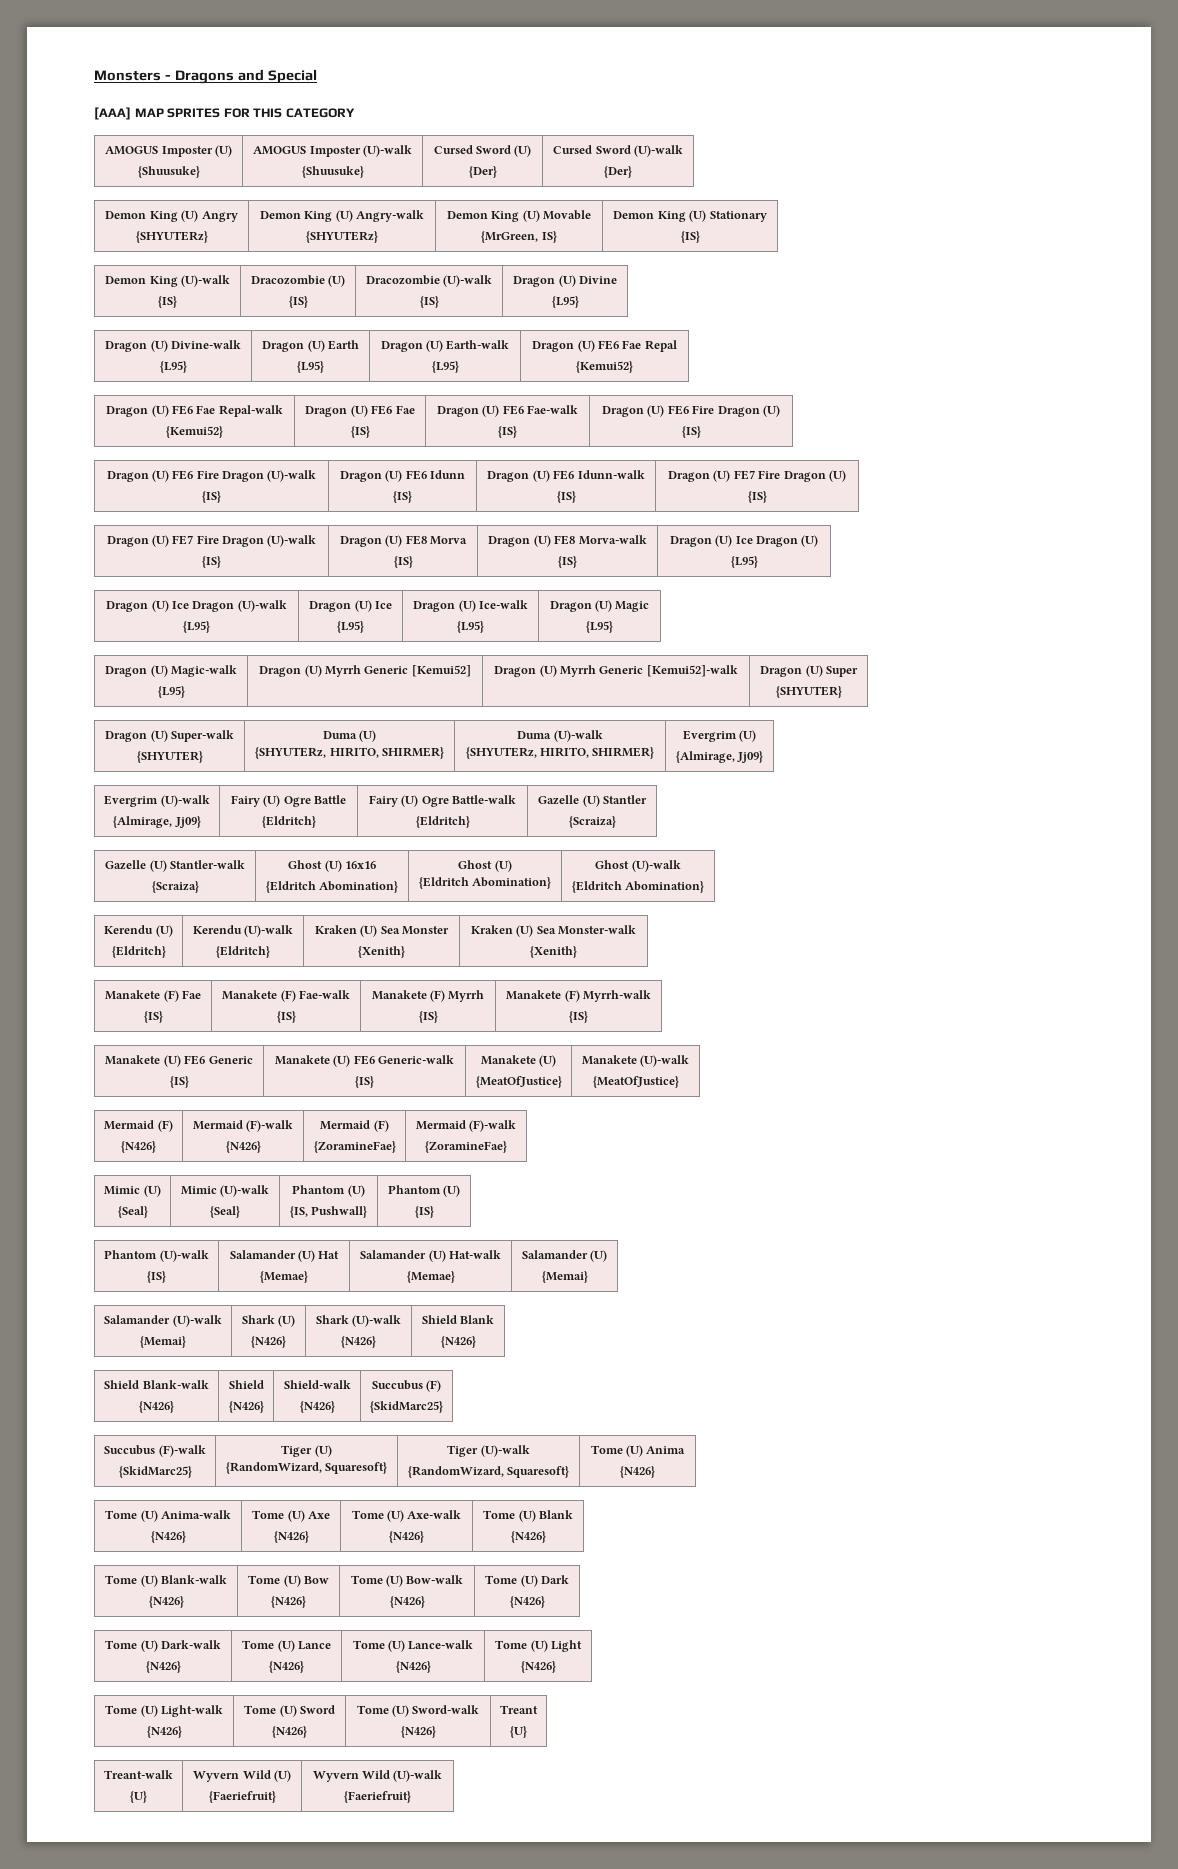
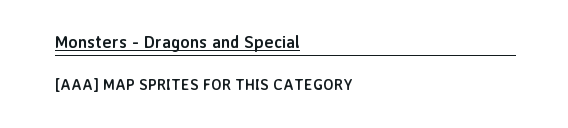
- AMOGUS Imposter (U)
- {Shuusuke} | AMOGUS Imposter (U)-walk
- {Shuusuke} | Cursed Sword (U)
- {Der} | Cursed Sword (U)-walk
- {Der}
- Demon King (U) Angry
- {SHYUTERz} | Demon King (U) Angry-walk
- {SHYUTERz} | Demon King (U) Movable
- {MrGreen, IS} | Demon King (U) Stationary
- {IS}
- Demon King (U)-walk
- {IS} | Dracozombie (U)
- {IS} | Dracozombie (U)-walk
- {IS} | Dragon (U) Divine
- {L95}
- Dragon (U) Divine-walk
- {L95} | Dragon (U) Earth
- {L95} | Dragon (U) Earth-walk
- {L95} | Dragon (U) FE6 Fae Repal
- {Kemui52}
- Dragon (U) FE6 Fae Repal-walk
- {Kemui52} | Dragon (U) FE6 Fae
- {IS} | Dragon (U) FE6 Fae-walk
- {IS} | Dragon (U) FE6 Fire Dragon (U)
- {IS}
- Dragon (U) FE6 Fire Dragon (U)-walk
- {IS} | Dragon (U) FE6 Idunn
- {IS} | Dragon (U) FE6 Idunn-walk
- {IS} | Dragon (U) FE7 Fire Dragon (U)
- {IS}
- Dragon (U) FE7 Fire Dragon (U)-walk
- {IS} | Dragon (U) FE8 Morva
- {IS} | Dragon (U) FE8 Morva-walk
- {IS} | Dragon (U) Ice Dragon (U)
- {L95}
- Dragon (U) Ice Dragon (U)-walk
- {L95} | Dragon (U) Ice
- {L95} | Dragon (U) Ice-walk
- {L95} | Dragon (U) Magic
- {L95}
- Dragon (U) Magic-walk
- {L95} | Dragon (U) Myrrh Generic [Kemui52] | Dragon (U) Myrrh Generic [Kemui52]-walk | Dragon (U) Super
- {SHYUTER}
- Dragon (U) Super-walk
- {SHYUTER} | Duma (U)
- {SHYUTERz, HIRITO, SHIRMER} | Duma (U)-walk
- {SHYUTERz, HIRITO, SHIRMER} | Evergrim (U)
- {Almirage, Jj09}
- Evergrim (U)-walk
- {Almirage, Jj09} | Fairy (U) Ogre Battle
- {Eldritch} | Fairy (U) Ogre Battle-walk
- {Eldritch} | Gazelle (U) Stantler
- {Scraiza}
- Gazelle (U) Stantler-walk
- {Scraiza} | Ghost (U) 16x16
- {Eldritch Abomination} | Ghost (U)
- {Eldritch Abomination} | Ghost (U)-walk
- {Eldritch Abomination}
- Kerendu (U)
- {Eldritch} | Kerendu (U)-walk
- {Eldritch} | Kraken (U) Sea Monster
- {Xenith} | Kraken (U) Sea Monster-walk
- {Xenith}
- Manakete (F) Fae
- {IS} | Manakete (F) Fae-walk
- {IS} | Manakete (F) Myrrh
- {IS} | Manakete (F) Myrrh-walk
- {IS}
- Manakete (U) FE6 Generic
- {IS} | Manakete (U) FE6 Generic-walk
- {IS} | Manakete (U)
- {MeatOfJustice} | Manakete (U)-walk
- {MeatOfJustice}
- Mermaid (F)
- {N426} | Mermaid (F)-walk
- {N426} | Mermaid (F)
- {ZoramineFae} | Mermaid (F)-walk
- {ZoramineFae}
- Mimic (U)
- {Seal} | Mimic (U)-walk
- {Seal} | Phantom (U)
- {IS, Pushwall} | Phantom (U)
- {IS}
- Phantom (U)-walk
- {IS} | Salamander (U) Hat
- {Memae} | Salamander (U) Hat-walk
- {Memae} | Salamander (U)
- {Memai}
- Salamander (U)-walk
- {Memai} | Shark (U)
- {N426} | Shark (U)-walk
- {N426} | Shield Blank
- {N426}
- Shield Blank-walk
- {N426} | Shield
- {N426} | Shield-walk
- {N426} | Succubus (F)
- {SkidMarc25}
- Succubus (F)-walk
- {SkidMarc25} | Tiger (U)
- {RandomWizard, Squaresoft} | Tiger (U)-walk
- {RandomWizard, Squaresoft} | Tome (U) Anima
- {N426}
- Tome (U) Anima-walk
- {N426} | Tome (U) Axe
- {N426} | Tome (U) Axe-walk
- {N426} | Tome (U) Blank
- {N426}
- Tome (U) Blank-walk
- {N426} | Tome (U) Bow
- {N426} | Tome (U) Bow-walk
- {N426} | Tome (U) Dark
- {N426}
- Tome (U) Dark-walk
- {N426} | Tome (U) Lance
- {N426} | Tome (U) Lance-walk
- {N426} | Tome (U) Light
- {N426}
- Tome (U) Light-walk
- {N426} | Tome (U) Sword
- {N426} | Tome (U) Sword-walk
- {N426} | Treant
- {U}
- Treant-walk
- {U} | Wyvern Wild (U)
- {Faeriefruit} | Wyvern Wild (U)-walk
- {Faeriefruit}

